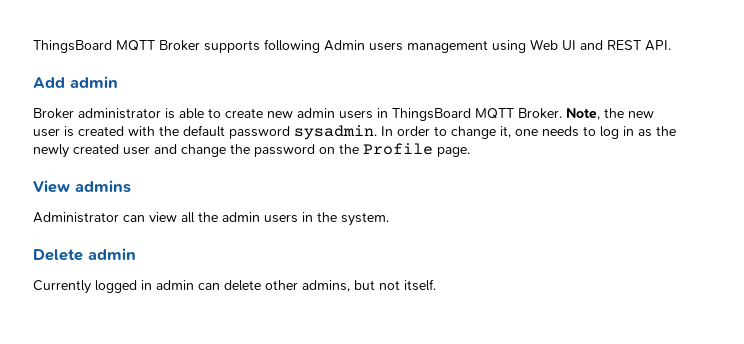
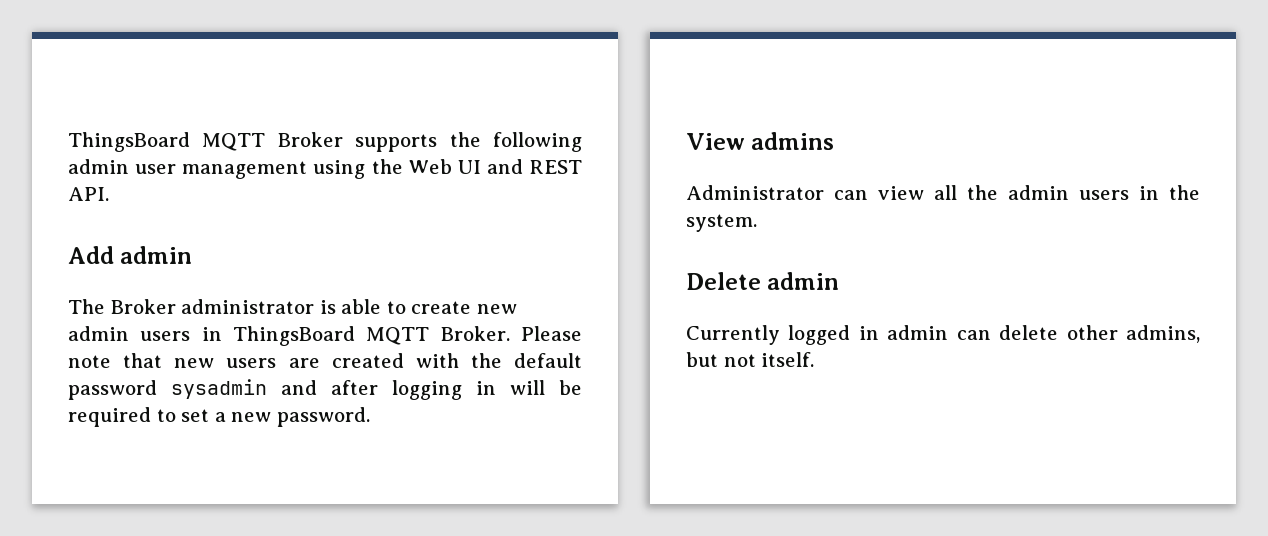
- ThingsBoard MQTT Broker supports following Admin users management using Web UI and REST API.
+ ThingsBoard MQTT Broker supports the following admin user management using the Web UI and REST API.
- Broker administrator is able to create new admin users in ThingsBoard MQTT Broker.
+ The Broker administrator is able to create new admin users in ThingsBoard MQTT Broker.
- Note, the new user is created with the default password sysadmin. In order to change it, one needs to log in as the newly created user and change the password on the Profile page.
+ Please note that new users are created with the default password sysadmin and after logging in will be required to set a new password.

